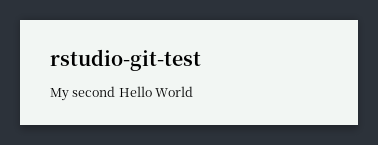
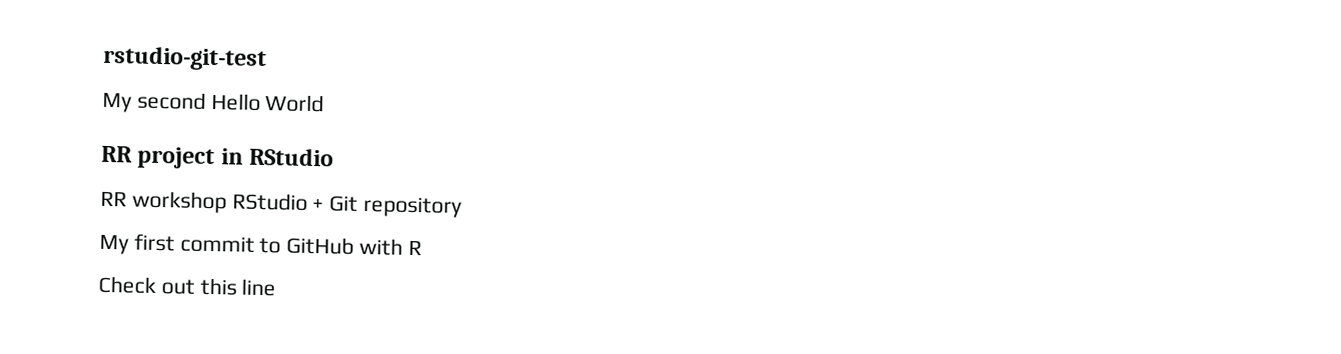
+ RR project in RStudio
+ RR workshop RStudio + Git repository
+ My first commit to GitHub with R
+ Check out this line

